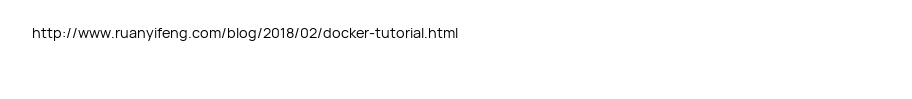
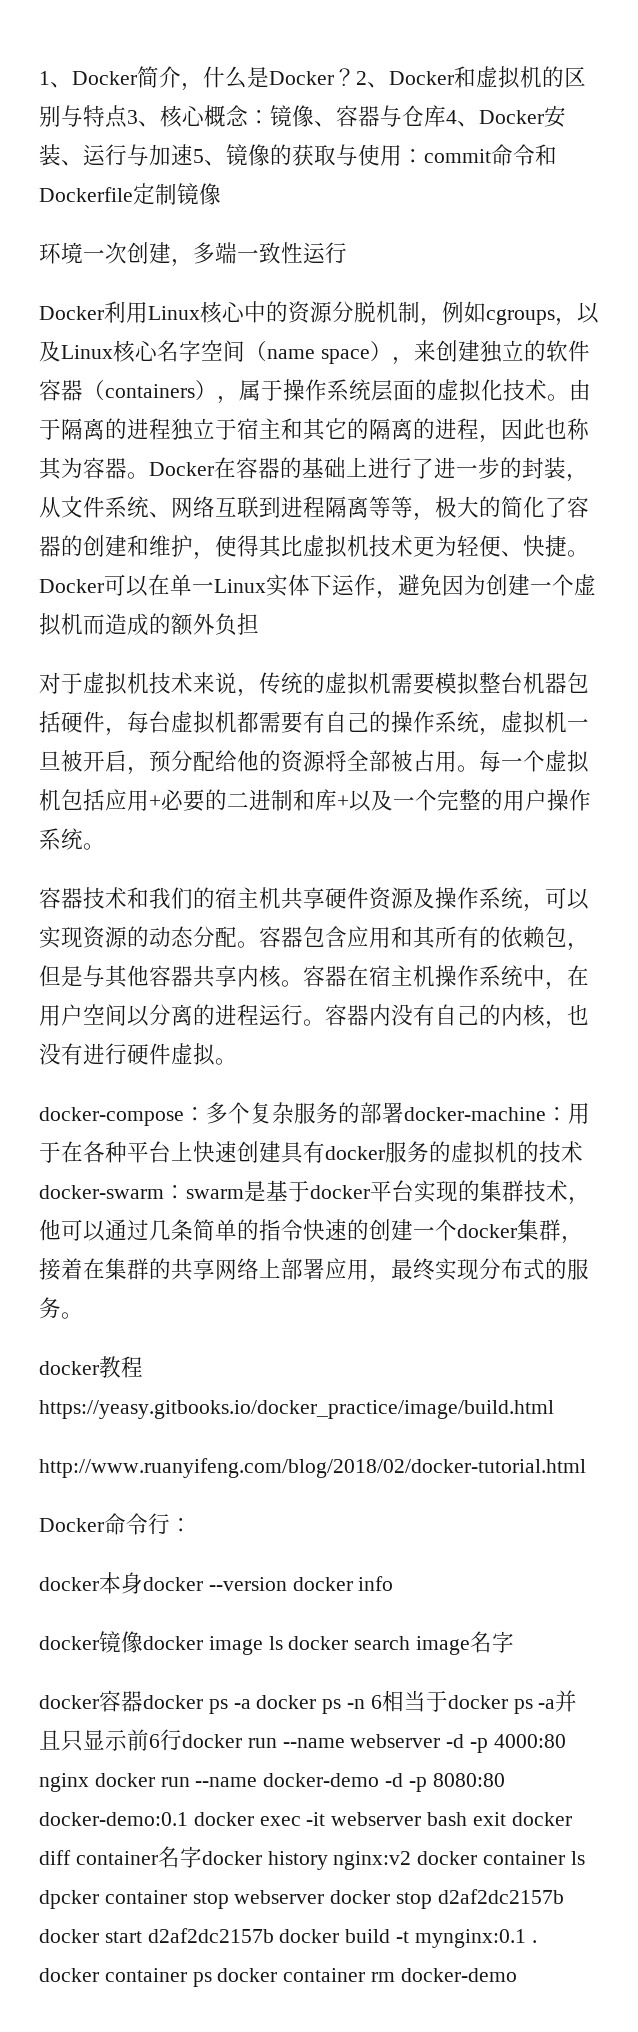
+ 1、Docker简介，什么是Docker？2、Docker和虚拟机的区别与特点3、核心概念：镜像、容器与仓库4、Docker安装、运行与加速5、镜像的获取与使用：commit命令和Dockerfile定制镜像
+ 环境一次创建，多端一致性运行
+ Docker利用Linux核心中的资源分脱机制，例如cgroups，以及Linux核心名字空间（name space），来创建独立的软件容器（containers），属于操作系统层面的虚拟化技术。由于隔离的进程独立于宿主和其它的隔离的进程，因此也称其为容器。Docker在容器的基础上进行了进一步的封装，从文件系统、网络互联到进程隔离等等，极大的简化了容器的创建和维护，使得其比虚拟机技术更为轻便、快捷。Docker可以在单一Linux实体下运作，避免因为创建一个虚拟机而造成的额外负担
+ 对于虚拟机技术来说，传统的虚拟机需要模拟整台机器包括硬件，每台虚拟机都需要有自己的操作系统，虚拟机一旦被开启，预分配给他的资源将全部被占用。每一个虚拟机包括应用+必要的二进制和库+以及一个完整的用户操作系统。
+ 容器技术和我们的宿主机共享硬件资源及操作系统，可以实现资源的动态分配。容器包含应用和其所有的依赖包，但是与其他容器共享内核。容器在宿主机操作系统中，在用户空间以分离的进程运行。容器内没有自己的内核，也没有进行硬件虚拟。
+ docker-compose：多个复杂服务的部署docker-machine：用于在各种平台上快速创建具有docker服务的虚拟机的技术docker-swarm：swarm是基于docker平台实现的集群技术，他可以通过几条简单的指令快速的创建一个docker集群，接着在集群的共享网络上部署应用，最终实现分布式的服务。
+ docker教程https://yeasy.gitbooks.io/docker_practice/image/build.html
  http://www.ruanyifeng.com/blog/2018/02/docker-tutorial.html
+ Docker命令行：
+ docker本身docker --version docker info
+ docker镜像docker image ls docker search image名字
+ docker容器docker ps -a docker ps -n 6相当于docker ps -a并且只显示前6行docker run --name webserver -d -p 4000:80 nginx docker run --name docker-demo -d -p 8080:80 docker-demo:0.1 docker exec -it webserver bash exit docker diff container名字docker history nginx:v2 docker container ls dpcker container stop webserver docker stop d2af2dc2157b docker start d2af2dc2157b docker build -t mynginx:0.1 . docker container ps docker container rm docker-demo

